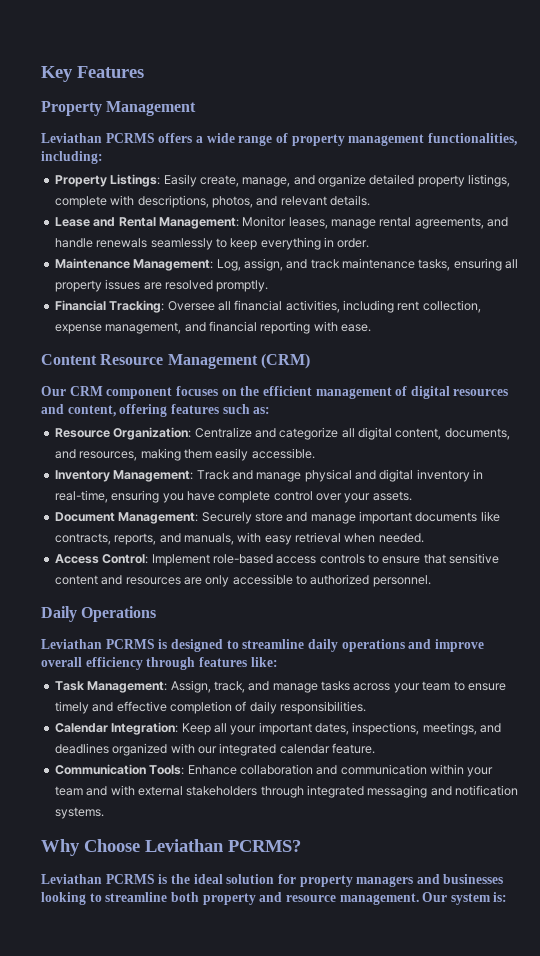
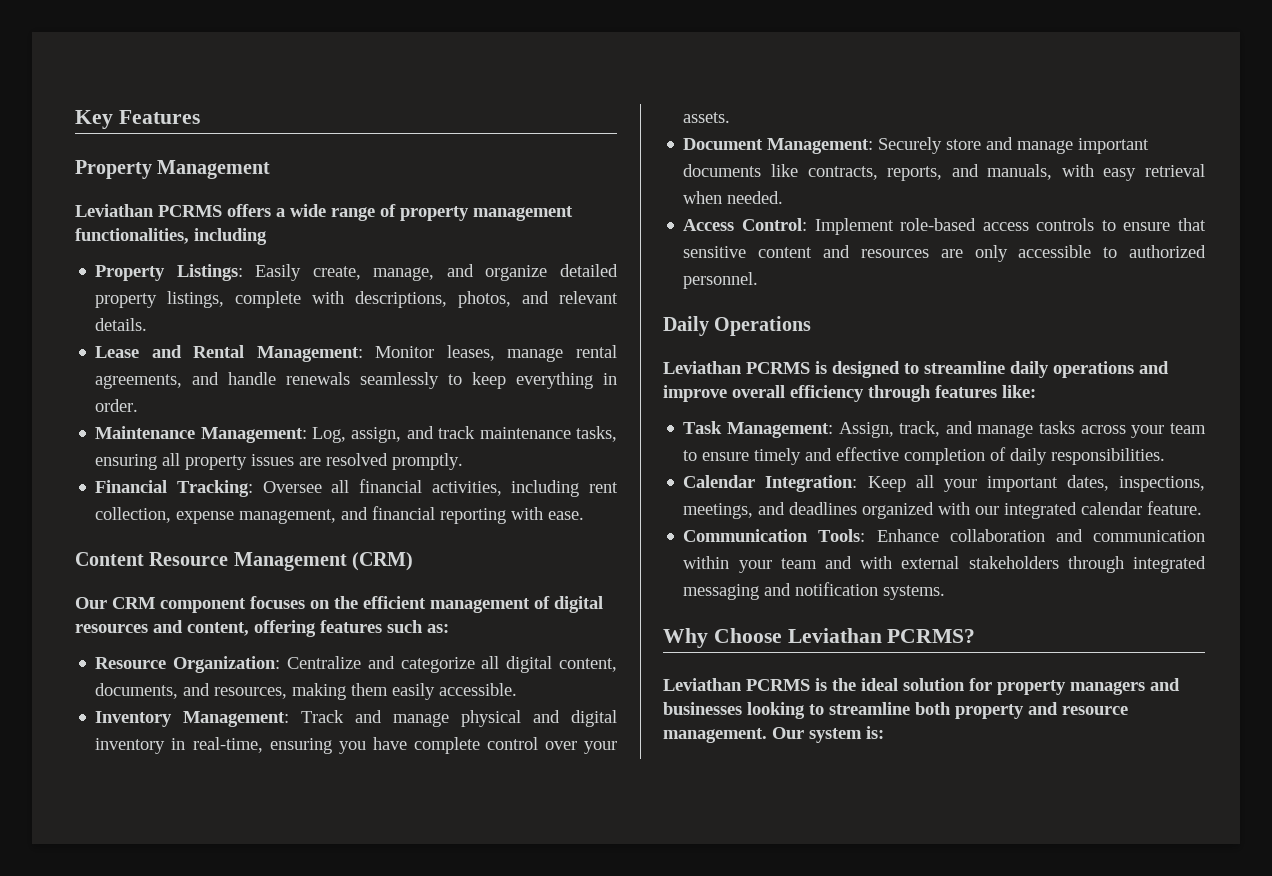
- Leviathan PCRMS offers a wide range of property management functionalities, including:
+ Leviathan PCRMS offers a wide range of property management functionalities, including

